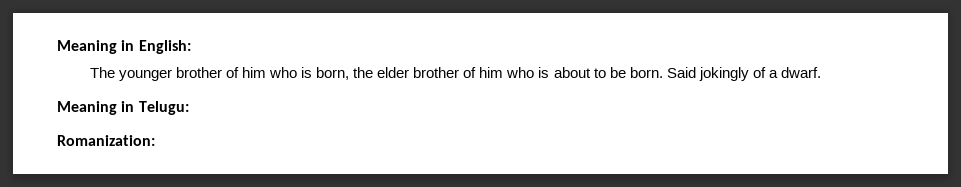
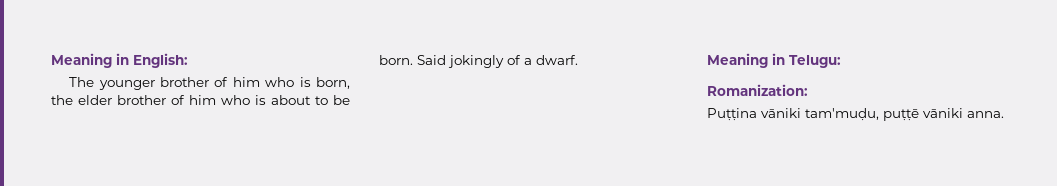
+ Puṭṭina vāniki tam'muḍu, puṭṭē vāniki anna.

